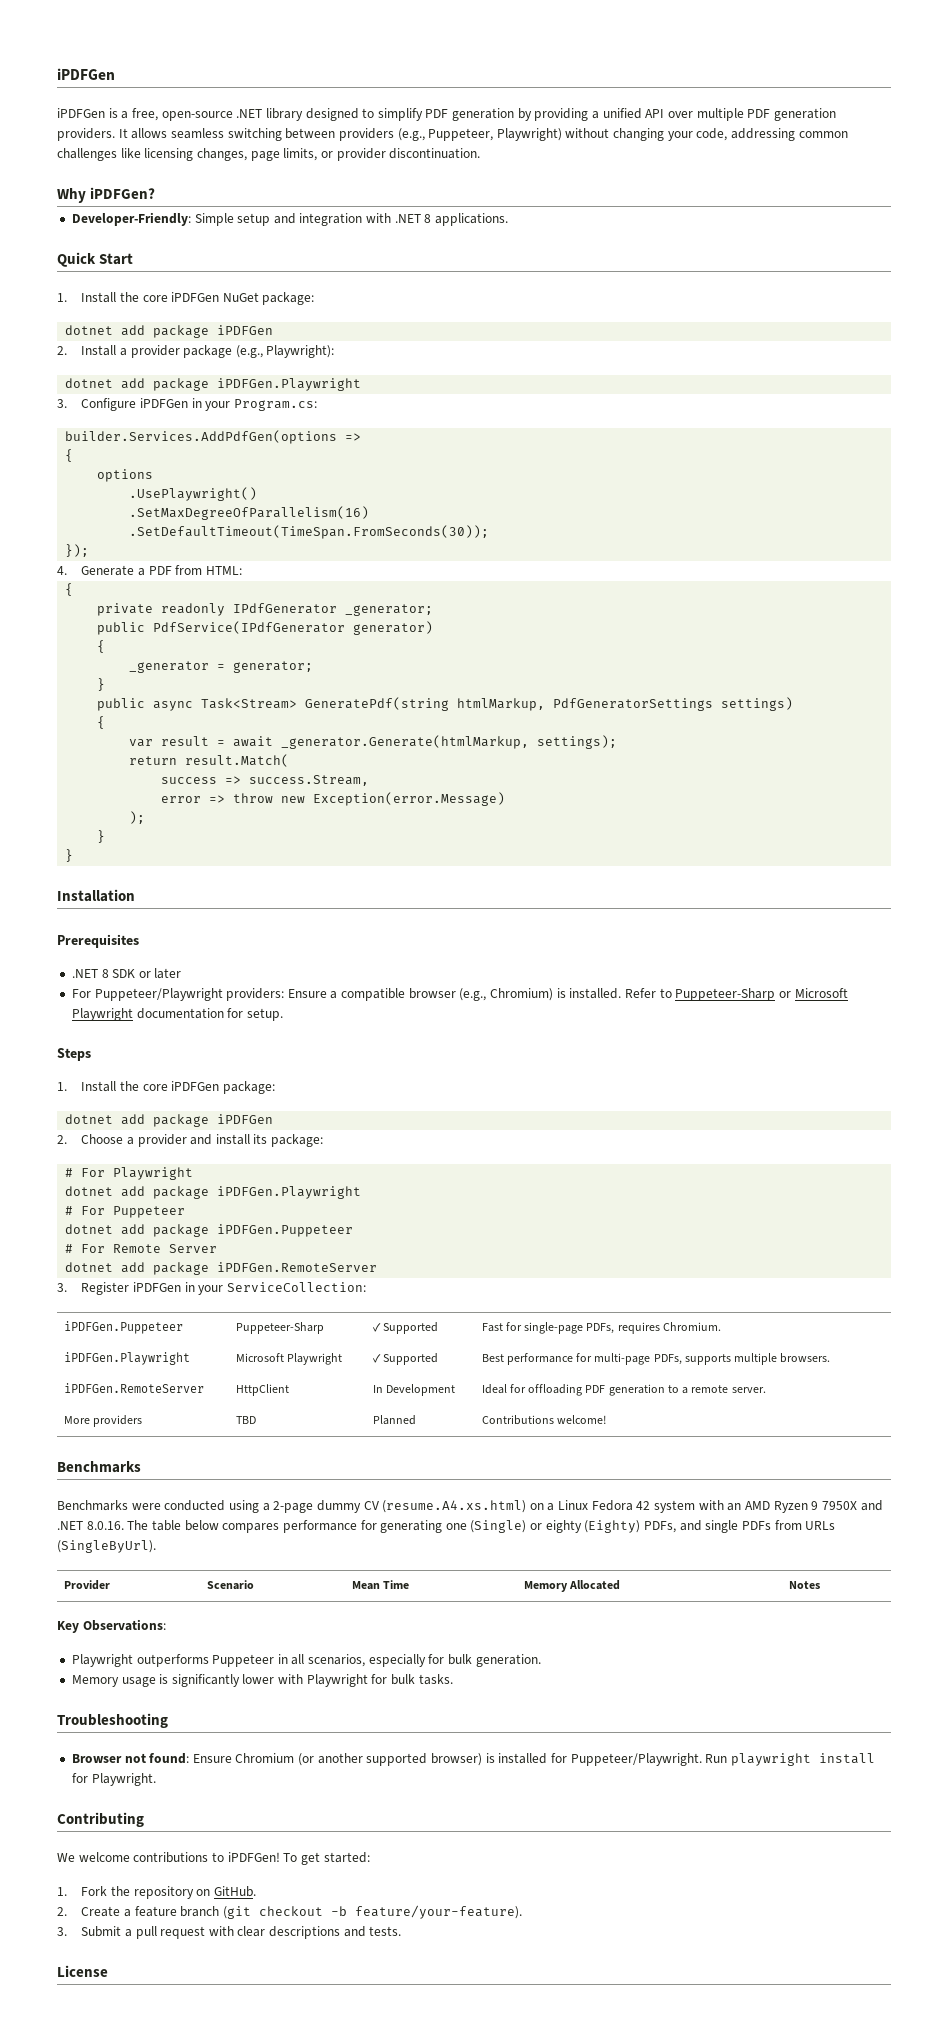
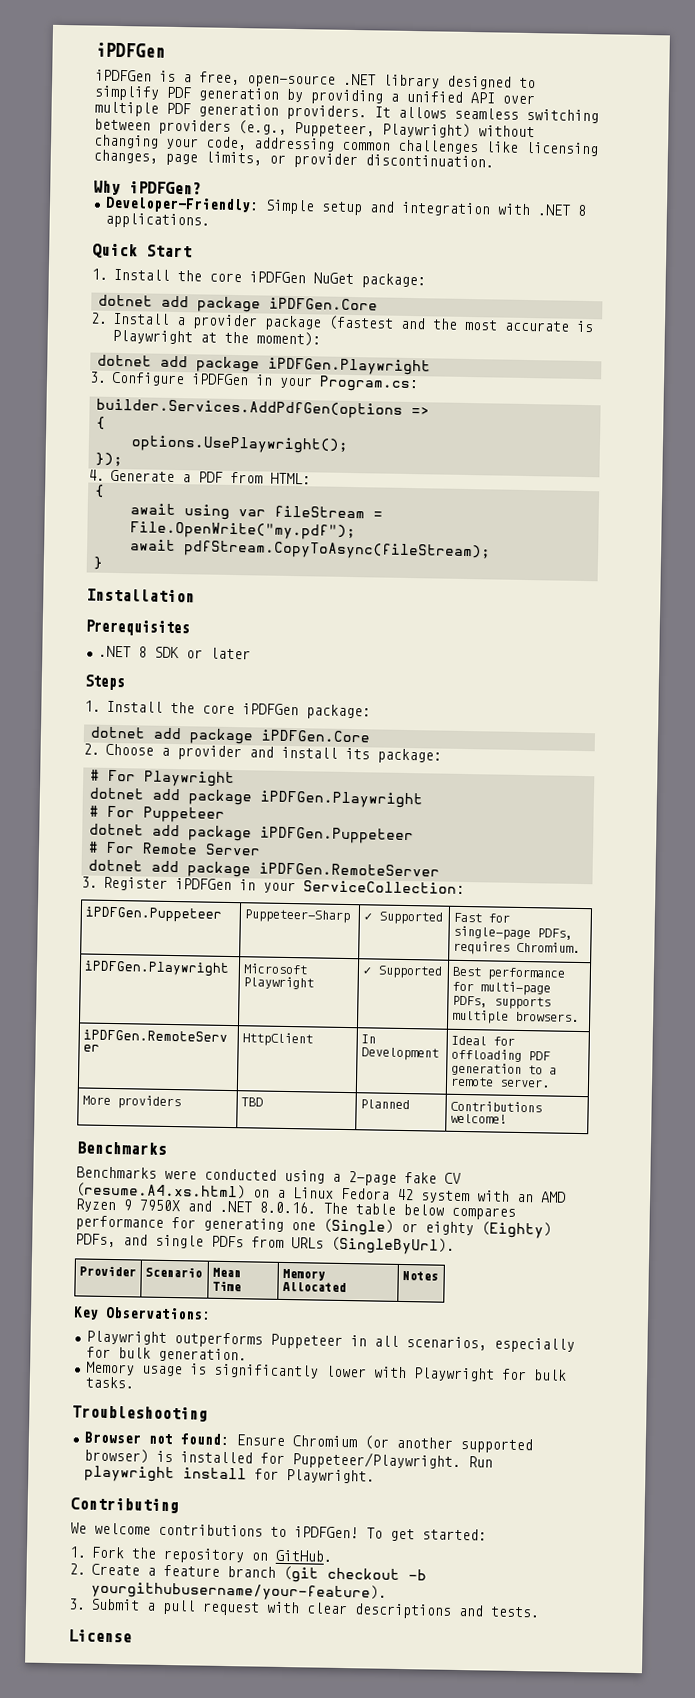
  1. Install the core iPDFGen NuGet package:
- dotnet add package iPDFGen
+ dotnet add package iPDFGen.Core
- 2. Install a provider package (e.g., Playwright):
+ 2. Install a provider package (fastest and the most accurate is Playwright at the moment):
- options
- .UsePlaywright()
- .SetMaxDegreeOfParallelism(16)
- .SetDefaultTimeout(TimeSpan.FromSeconds(30));
+ options.UsePlaywright();
- private readonly IPdfGenerator _generator;
- public PdfService(IPdfGenerator generator)
- {
- _generator = generator;
- }
- public async Task<Stream> GeneratePdf(string htmlMarkup, PdfGeneratorSettings settings)
- {
- var result = await _generator.Generate(htmlMarkup, settings);
- return result.Match(
- success => success.Stream,
- error => throw new Exception(error.Message)
- );
- }
+ await using var fileStream = File.OpenWrite("my.pdf");
+ await pdfStream.CopyToAsync(fileStream);
- For Puppeteer/Playwright providers: Ensure a compatible browser (e.g., Chromium) is installed. Refer to Puppeteer-Sharp or Microsoft Playwright documentation for setup.
  1. Install the core iPDFGen package:
- dotnet add package iPDFGen
+ dotnet add package iPDFGen.Core
- Benchmarks were conducted using a 2-page dummy CV (resume.A4.xs.html) on a Linux Fedora 42 system with an AMD Ryzen 9 7950X and .NET 8.0.16. The table below compares performance for generating one (Single) or eighty (Eighty) PDFs, and single PDFs from URLs (SingleByUrl).
+ Benchmarks were conducted using a 2-page fake CV (resume.A4.xs.html) on a Linux Fedora 42 system with an AMD Ryzen 9 7950X and .NET 8.0.16. The table below compares performance for generating one (Single) or eighty (Eighty) PDFs, and single PDFs from URLs (SingleByUrl).
- 2. Create a feature branch (git checkout -b feature/your-feature).
+ 2. Create a feature branch (git checkout -b yourgithubusername/your-feature).

